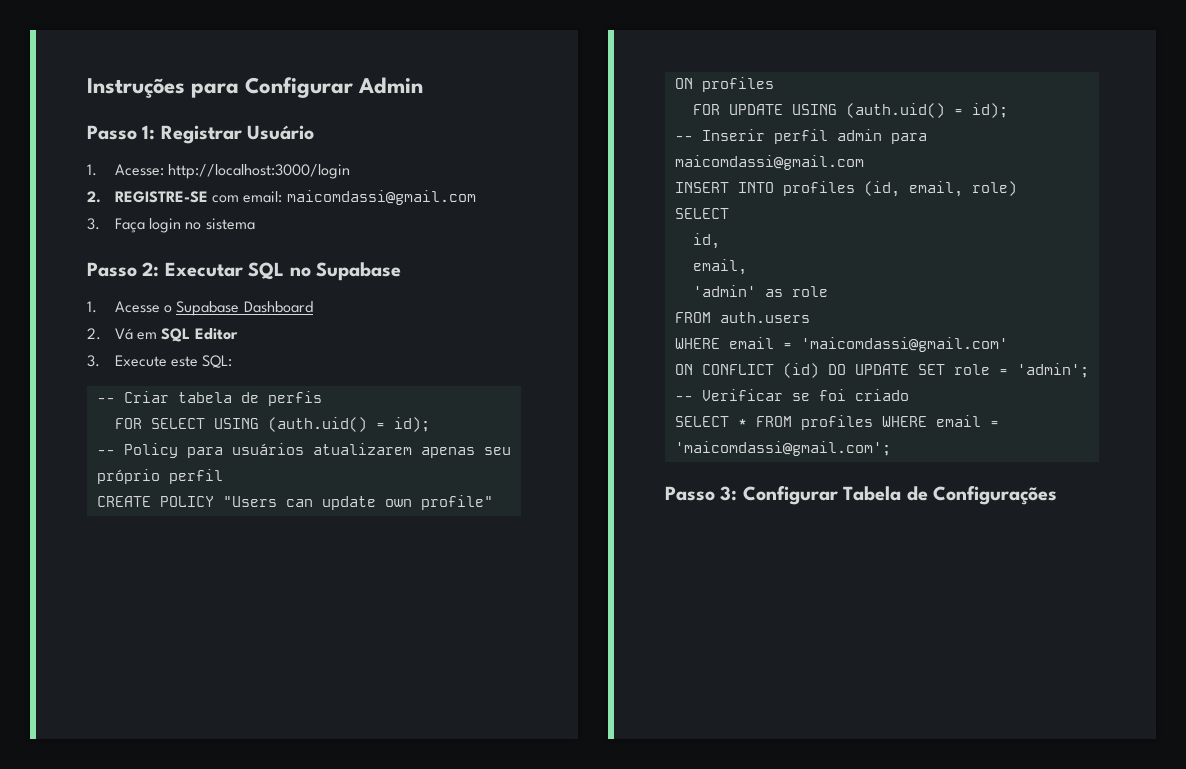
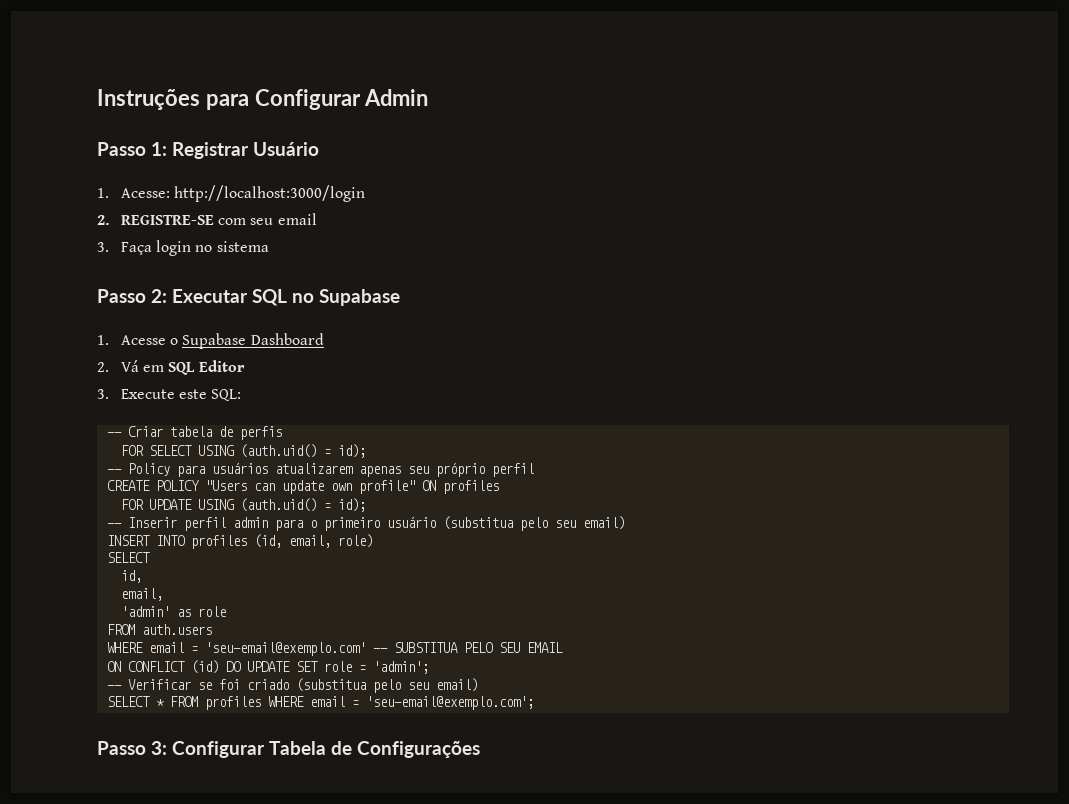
- 2. REGISTRE-SE com email: maicomdassi@gmail.com
+ 2. REGISTRE-SE com seu email
- -- Inserir perfil admin para maicomdassi@gmail.com
+ -- Inserir perfil admin para o primeiro usuário (substitua pelo seu email)
- WHERE email = 'maicomdassi@gmail.com'
+ WHERE email = 'seu-email@exemplo.com' -- SUBSTITUA PELO SEU EMAIL
- -- Verificar se foi criado
+ -- Verificar se foi criado (substitua pelo seu email)
- SELECT * FROM profiles WHERE email = 'maicomdassi@gmail.com';
+ SELECT * FROM profiles WHERE email = 'seu-email@exemplo.com';

